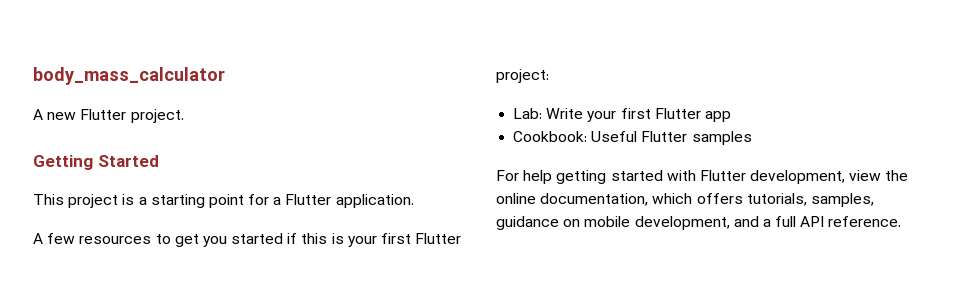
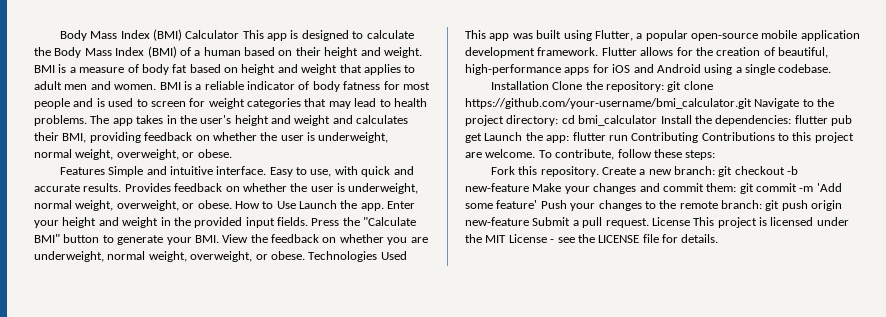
- body_mass_calculator
- A new Flutter project.
- Getting Started
- This project is a starting point for a Flutter application.
- A few resources to get you started if this is your first Flutter project:
- Lab: Write your first Flutter app
- Cookbook: Useful Flutter samples
- For help getting started with Flutter development, view the online documentation, which offers tutorials, samples, guidance on mobile development, and a full API reference.
+ Body Mass Index (BMI) Calculator This app is designed to calculate the Body Mass Index (BMI) of a human based on their height and weight. BMI is a measure of body fat based on height and weight that applies to adult men and women. BMI is a reliable indicator of body fatness for most people and is used to screen for weight categories that may lead to health problems. The app takes in the user's height and weight and calculates their BMI, providing feedback on whether the user is underweight, normal weight, overweight, or obese.
+ Features Simple and intuitive interface. Easy to use, with quick and accurate results. Provides feedback on whether the user is underweight, normal weight, overweight, or obese. How to Use Launch the app. Enter your height and weight in the provided input fields. Press the "Calculate BMI" button to generate your BMI. View the feedback on whether you are underweight, normal weight, overweight, or obese. Technologies Used This app was built using Flutter, a popular open-source mobile application development framework. Flutter allows for the creation of beautiful, high-performance apps for iOS and Android using a single codebase.
+ Installation Clone the repository: git clone https://github.com/your-username/bmi_calculator.git Navigate to the project directory: cd bmi_calculator Install the dependencies: flutter pub get Launch the app: flutter run Contributing Contributions to this project are welcome. To contribute, follow these steps:
+ Fork this repository. Create a new branch: git checkout -b new-feature Make your changes and commit them: git commit -m 'Add some feature' Push your changes to the remote branch: git push origin new-feature Submit a pull request. License This project is licensed under the MIT License - see the LICENSE file for details.

